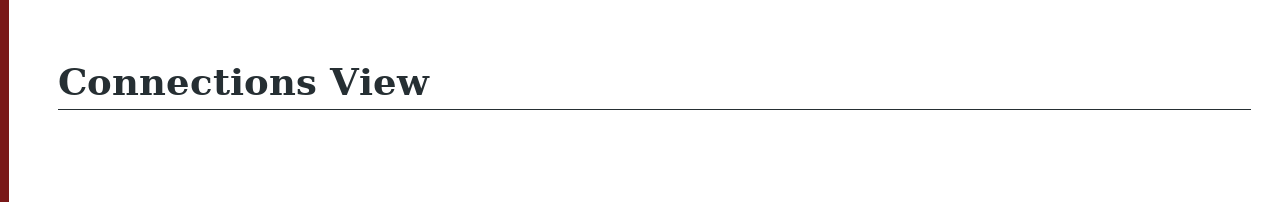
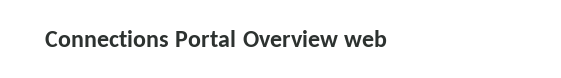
- Connections View
+ Connections Portal Overview web

